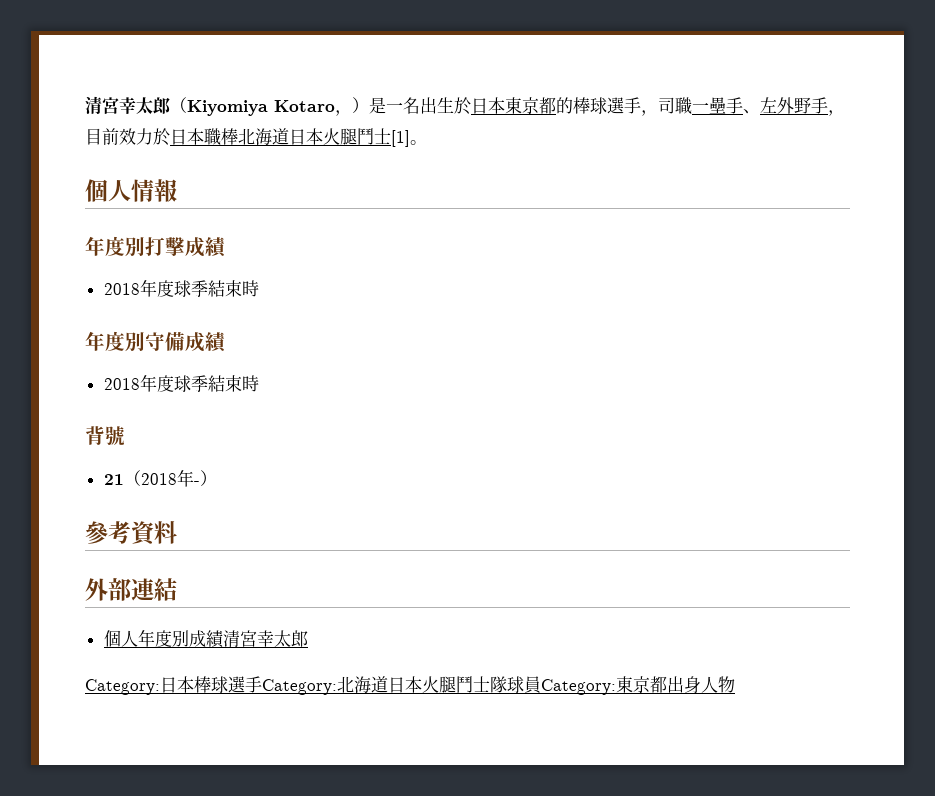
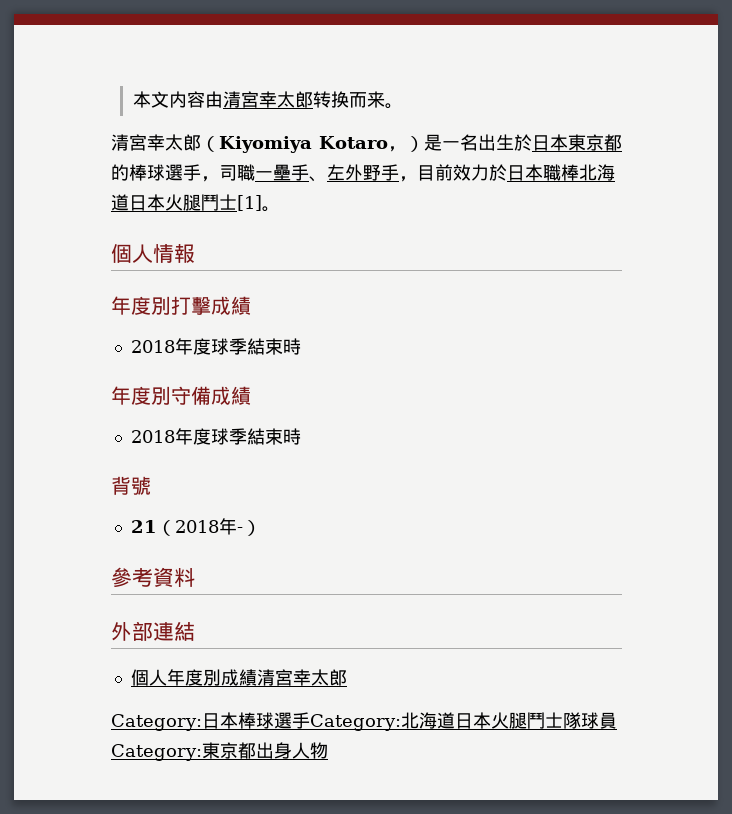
+ 本文内容由清宮幸太郎转换而来。

